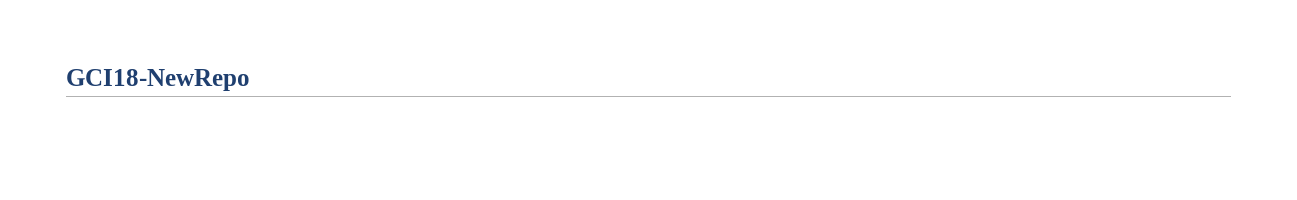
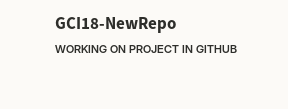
+ WORKING ON PROJECT IN GITHUB

